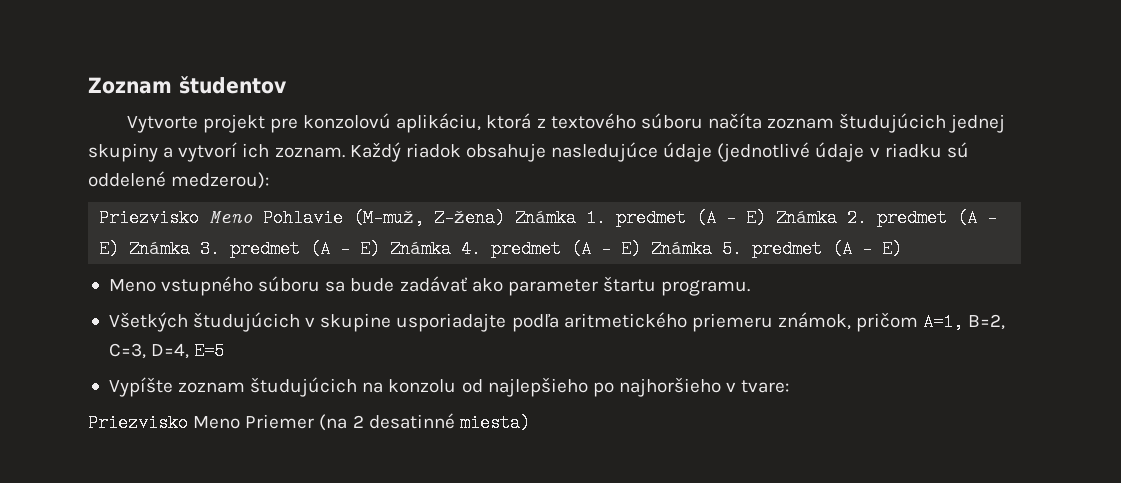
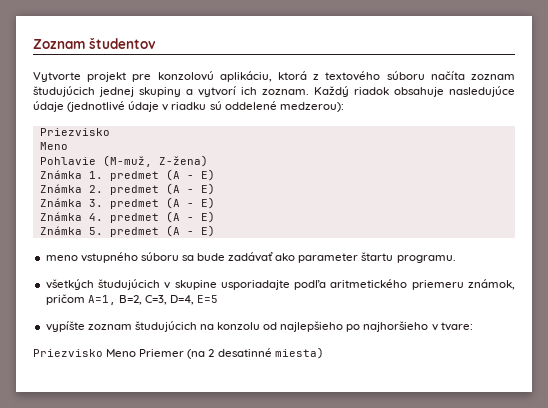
  Každý riadok obsahuje nasledujúce údaje (jednotlivé údaje v riadku sú oddelené medzerou):
- Priezvisko Meno Pohlavie (M-muž, Z-žena) Známka 1. predmet (A - E) Známka 2. predmet (A - E) Známka 3. predmet (A - E) Známka 4. predmet (A - E) Známka 5. predmet (A - E)
+ Priezvisko
+ Meno
+ Pohlavie (M-muž, Z-žena)
+ Známka 1. predmet (A - E)
+ Známka 2. predmet (A - E)
+ Známka 3. predmet (A - E)
+ Známka 4. predmet (A - E)
+ Známka 5. predmet (A - E)
- Meno vstupného súboru sa bude zadávať ako parameter štartu programu.
+ meno vstupného súboru sa bude zadávať ako parameter štartu programu.
- Všetkých študujúcich v skupine usporiadajte podľa aritmetického priemeru známok, pričom A=1, B=2, C=3, D=4, E=5
+ všetkých študujúcich v skupine usporiadajte podľa aritmetického priemeru známok, pričom A=1, B=2, C=3, D=4, E=5
- Vypíšte zoznam študujúcich na konzolu od najlepšieho po najhoršieho v tvare:
+ vypíšte zoznam študujúcich na konzolu od najlepšieho po najhoršieho v tvare:

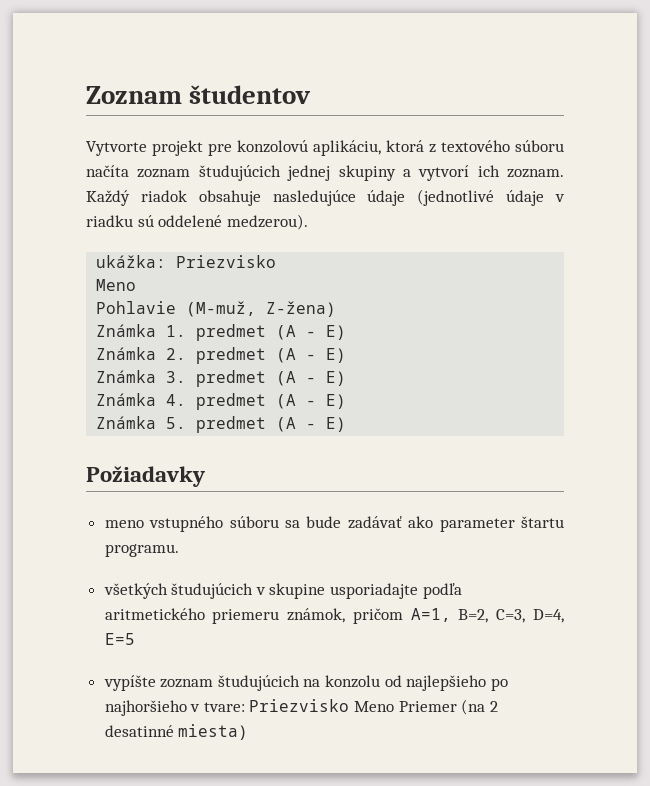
- Každý riadok obsahuje nasledujúce údaje (jednotlivé údaje v riadku sú oddelené medzerou):
- Priezvisko
+ Každý riadok obsahuje nasledujúce údaje (jednotlivé údaje v riadku sú oddelené medzerou).
+ ukážka: Priezvisko
+ Požiadavky
- vypíšte zoznam študujúcich na konzolu od najlepšieho po najhoršieho v tvare:
- Priezvisko Meno Priemer (na 2 desatinné miesta)
+ vypíšte zoznam študujúcich na konzolu od najlepšieho po najhoršieho v tvare: Priezvisko Meno Priemer (na 2 desatinné miesta)

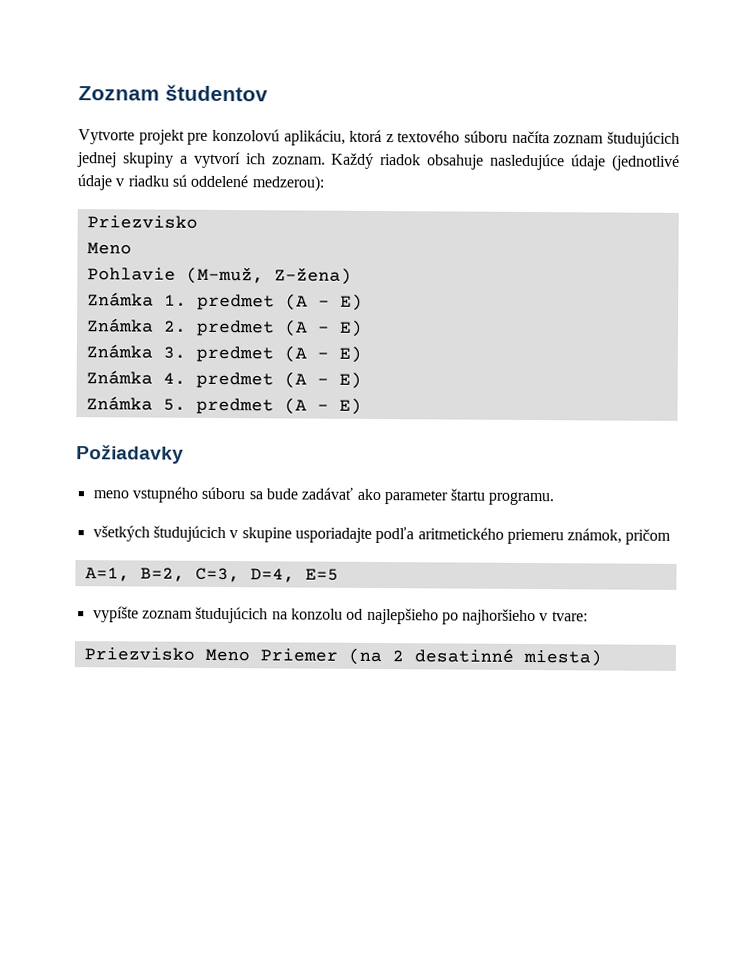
- Každý riadok obsahuje nasledujúce údaje (jednotlivé údaje v riadku sú oddelené medzerou).
- ukážka: Priezvisko
+ Každý riadok obsahuje nasledujúce údaje (jednotlivé údaje v riadku sú oddelené medzerou):
+ Priezvisko
- všetkých študujúcich v skupine usporiadajte podľa aritmetického priemeru známok, pričom A=1, B=2, C=3, D=4, E=5
+ všetkých študujúcich v skupine usporiadajte podľa aritmetického priemeru známok, pričom
+ A=1, B=2, C=3, D=4, E=5
- vypíšte zoznam študujúcich na konzolu od najlepšieho po najhoršieho v tvare: Priezvisko Meno Priemer (na 2 desatinné miesta)
+ vypíšte zoznam študujúcich na konzolu od najlepšieho po najhoršieho v tvare:
+ Priezvisko Meno Priemer (na 2 desatinné miesta)

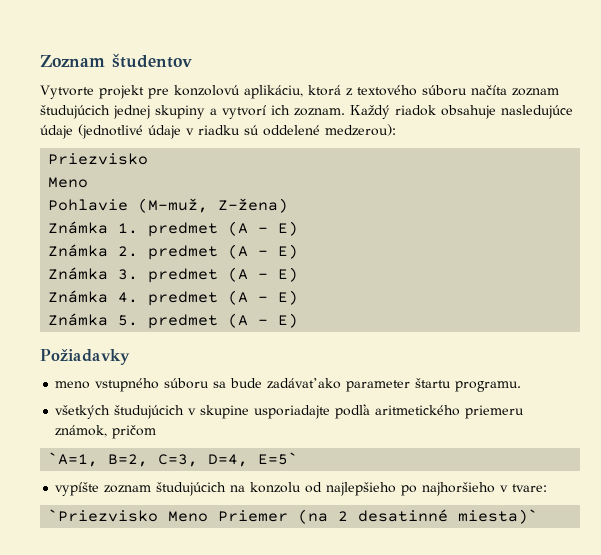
- A=1, B=2, C=3, D=4, E=5
+ `A=1, B=2, C=3, D=4, E=5`
- Priezvisko Meno Priemer (na 2 desatinné miesta)
+ `Priezvisko Meno Priemer (na 2 desatinné miesta)`

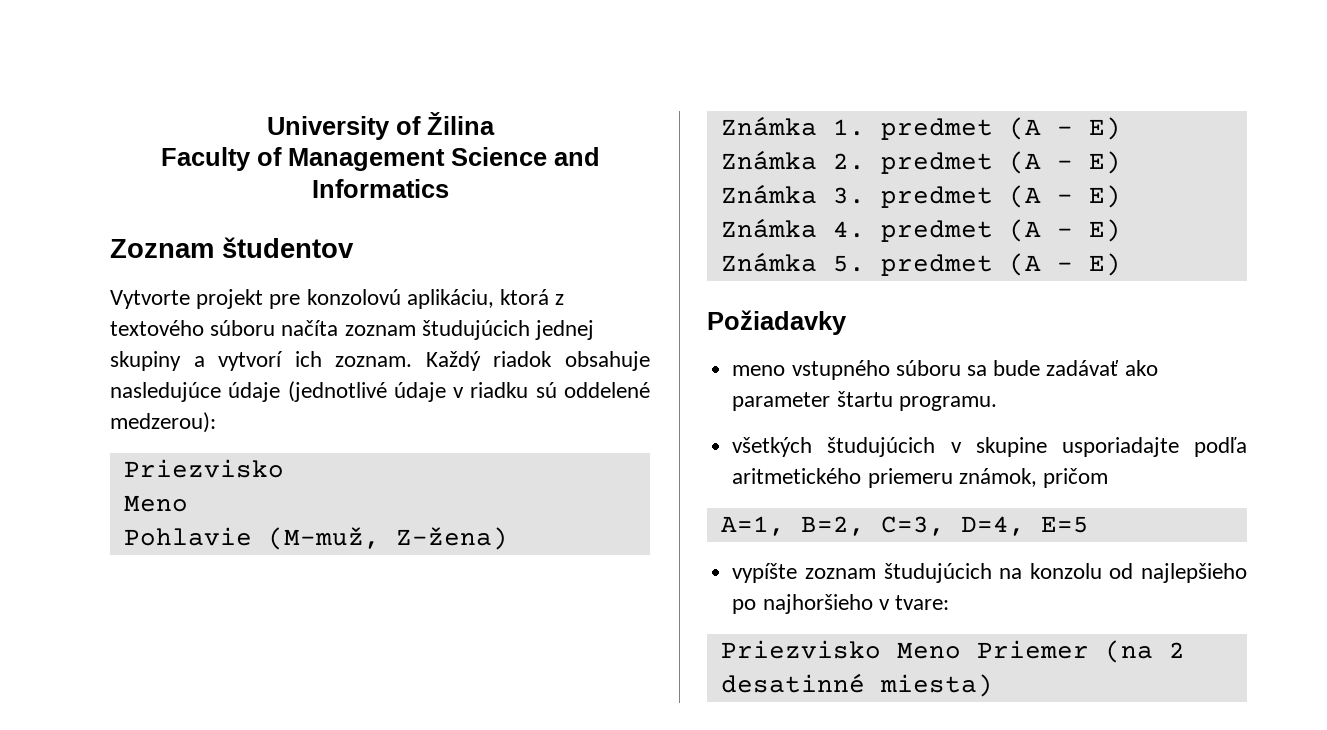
+ University of Žilina
+ Faculty of Management Science and Informatics
- `A=1, B=2, C=3, D=4, E=5`
+ A=1, B=2, C=3, D=4, E=5
- `Priezvisko Meno Priemer (na 2 desatinné miesta)`
+ Priezvisko Meno Priemer (na 2 desatinné miesta)

